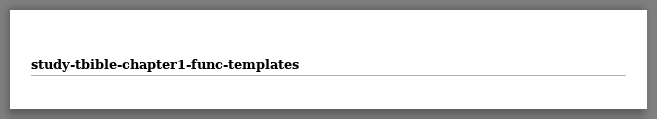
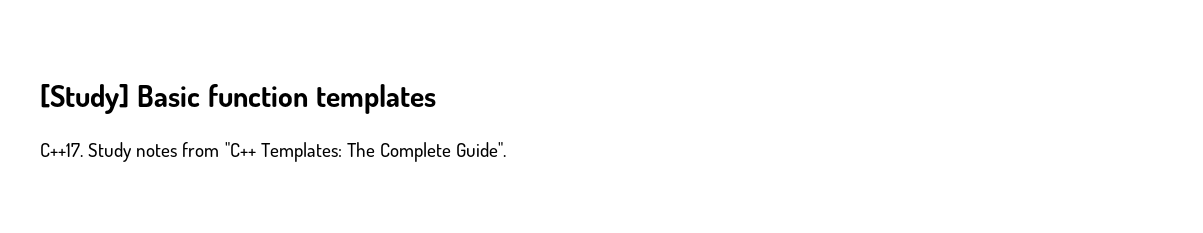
- study-tbible-chapter1-func-templates
+ [Study] Basic function templates
+ C++17. Study notes from "C++ Templates: The Complete Guide".

